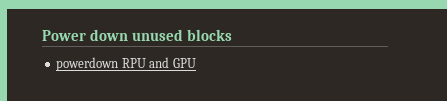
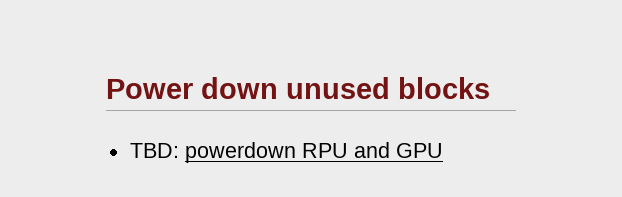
- powerdown RPU and GPU
+ TBD: powerdown RPU and GPU

